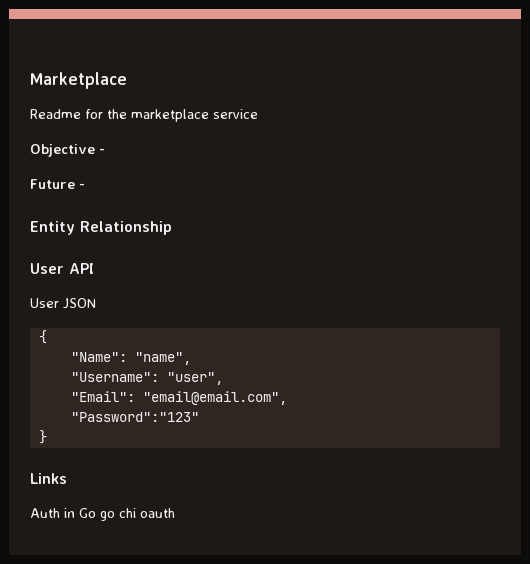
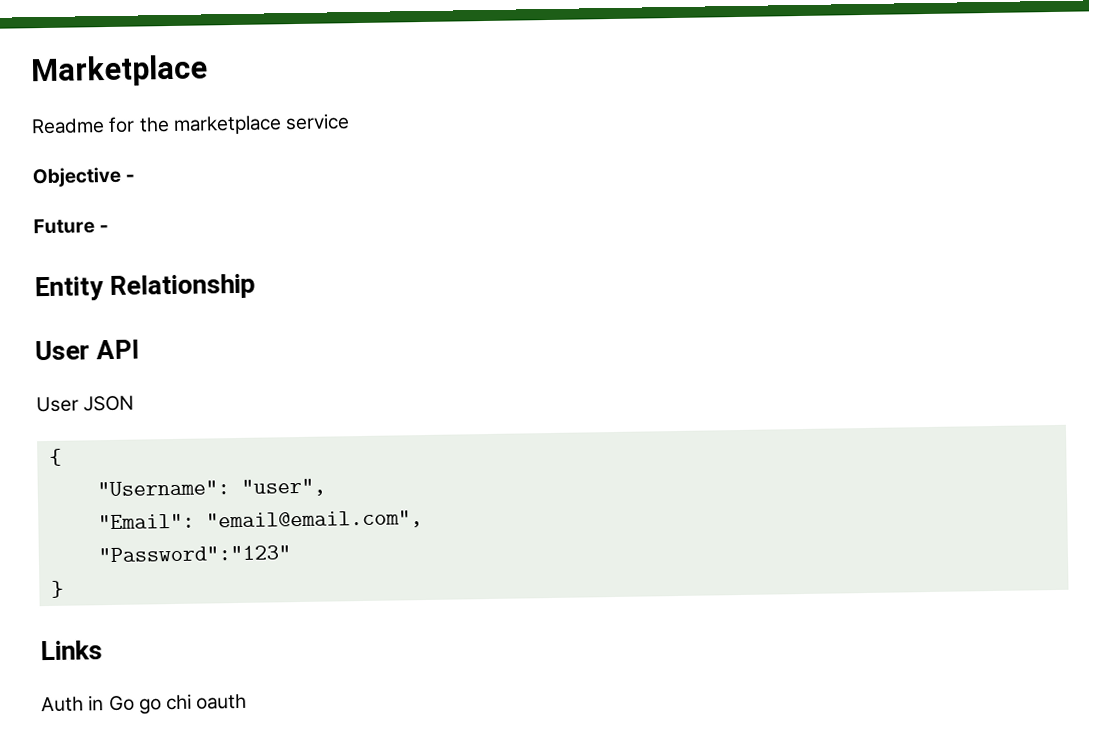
- "Name": "name",

